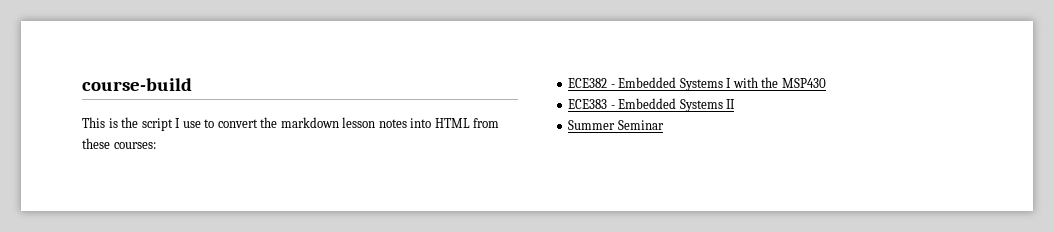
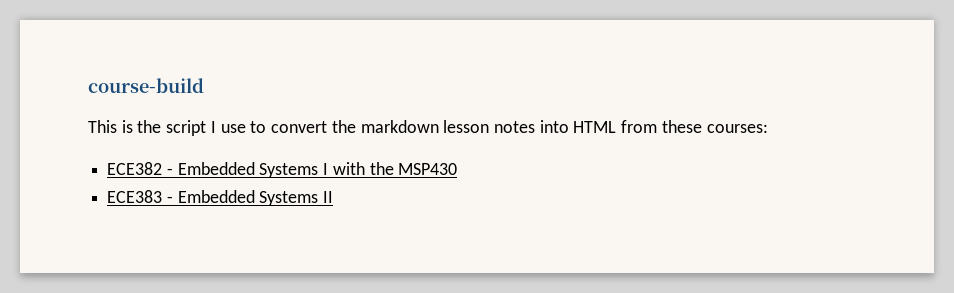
- Summer Seminar

